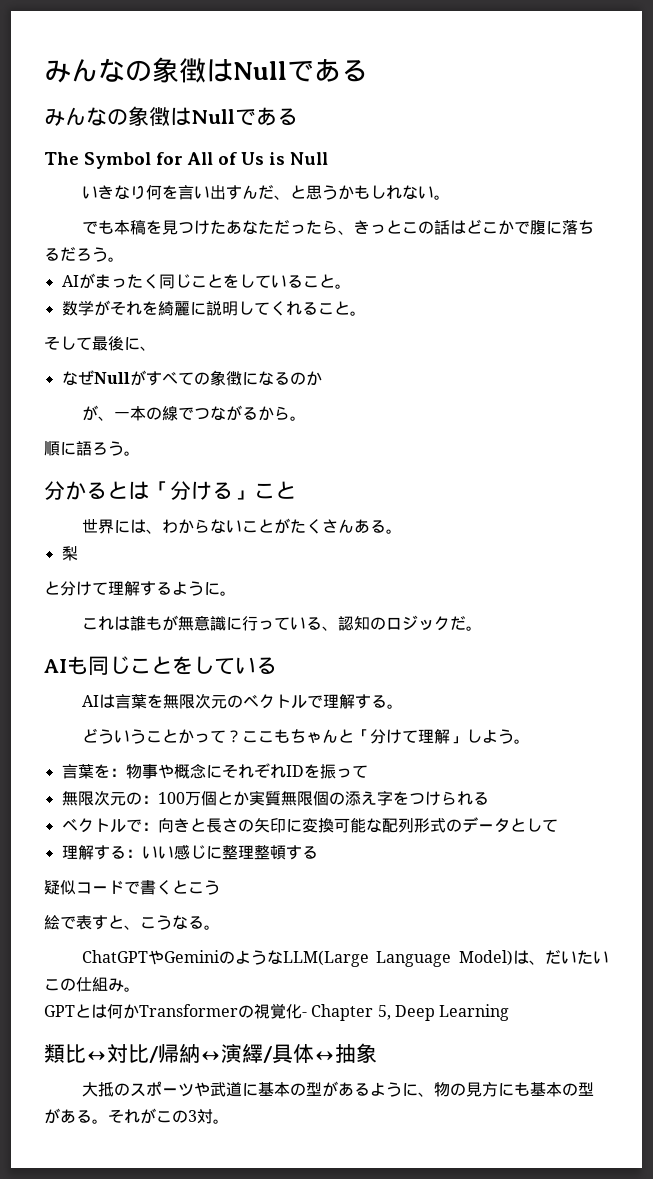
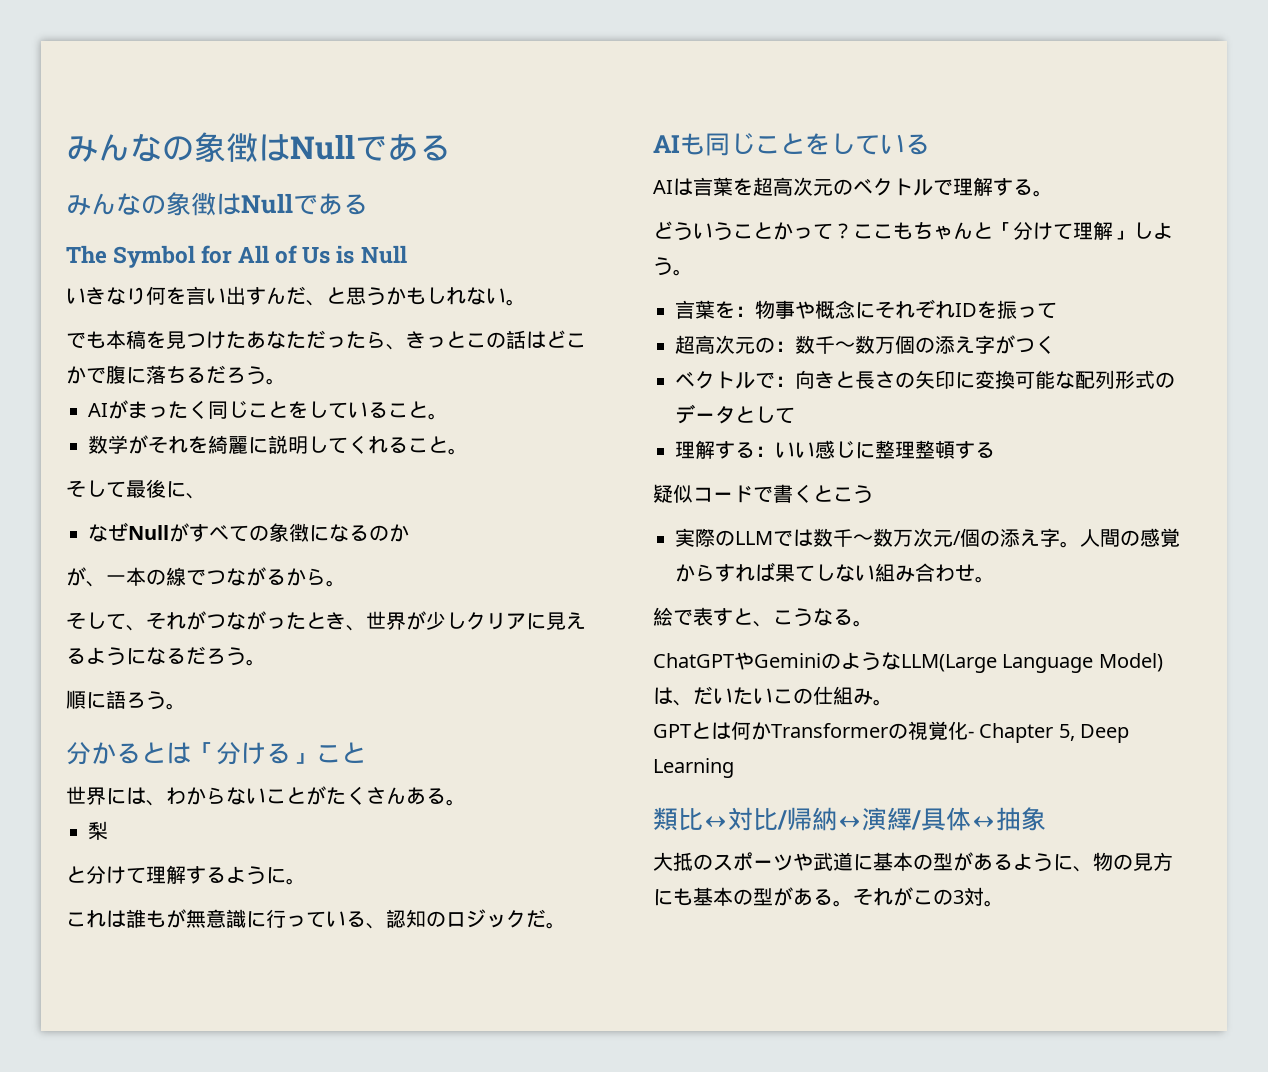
+ そして、それがつながったとき、世界が少しクリアに見えるようになるだろう。
- AIは言葉を無限次元のベクトルで理解する。
+ AIは言葉を超高次元のベクトルで理解する。
- 無限次元の：100万個とか実質無限個の添え字をつけられる
+ 超高次元の：数千〜数万個の添え字がつく
+ 実際のLLMでは数千〜数万次元/個の添え字。人間の感覚からすれば果てしない組み合わせ。

